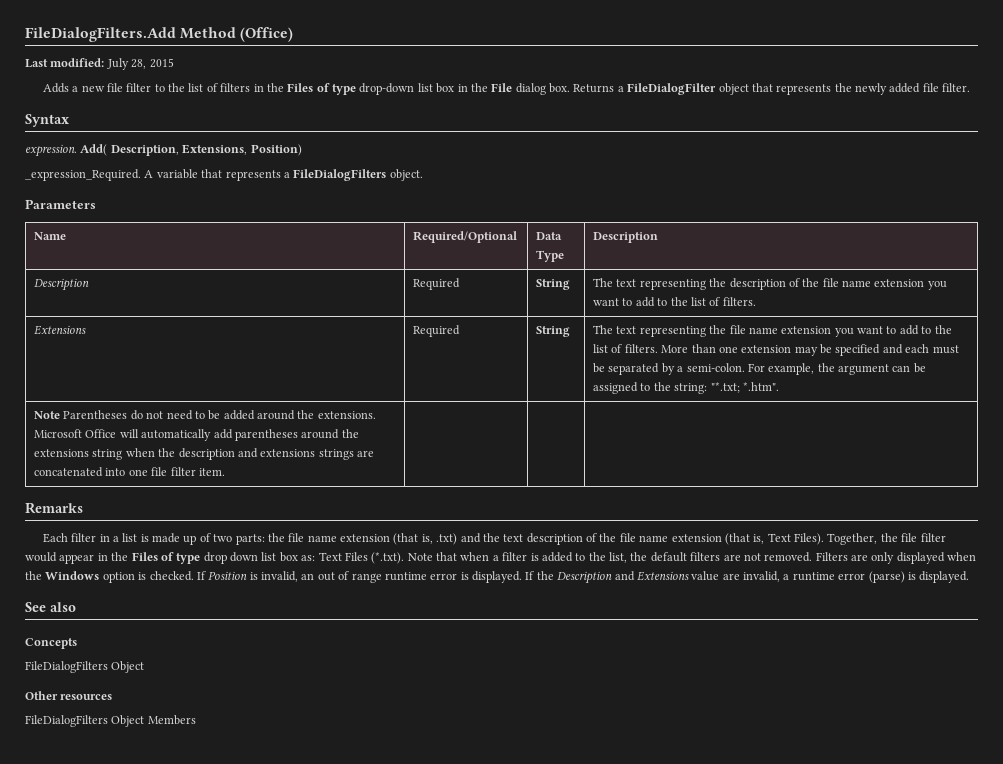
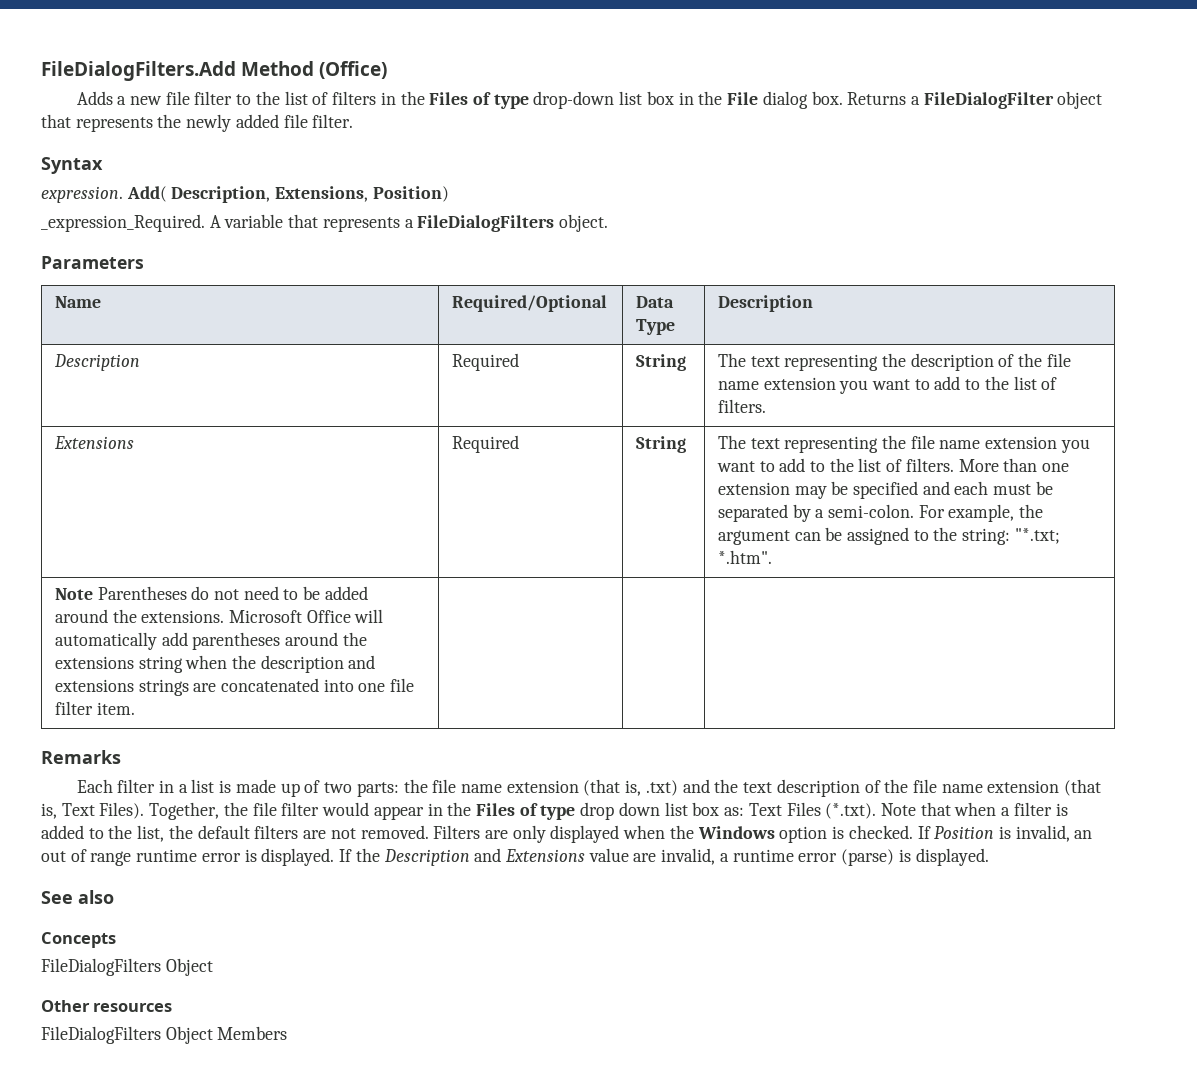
- Last modified: July 28, 2015

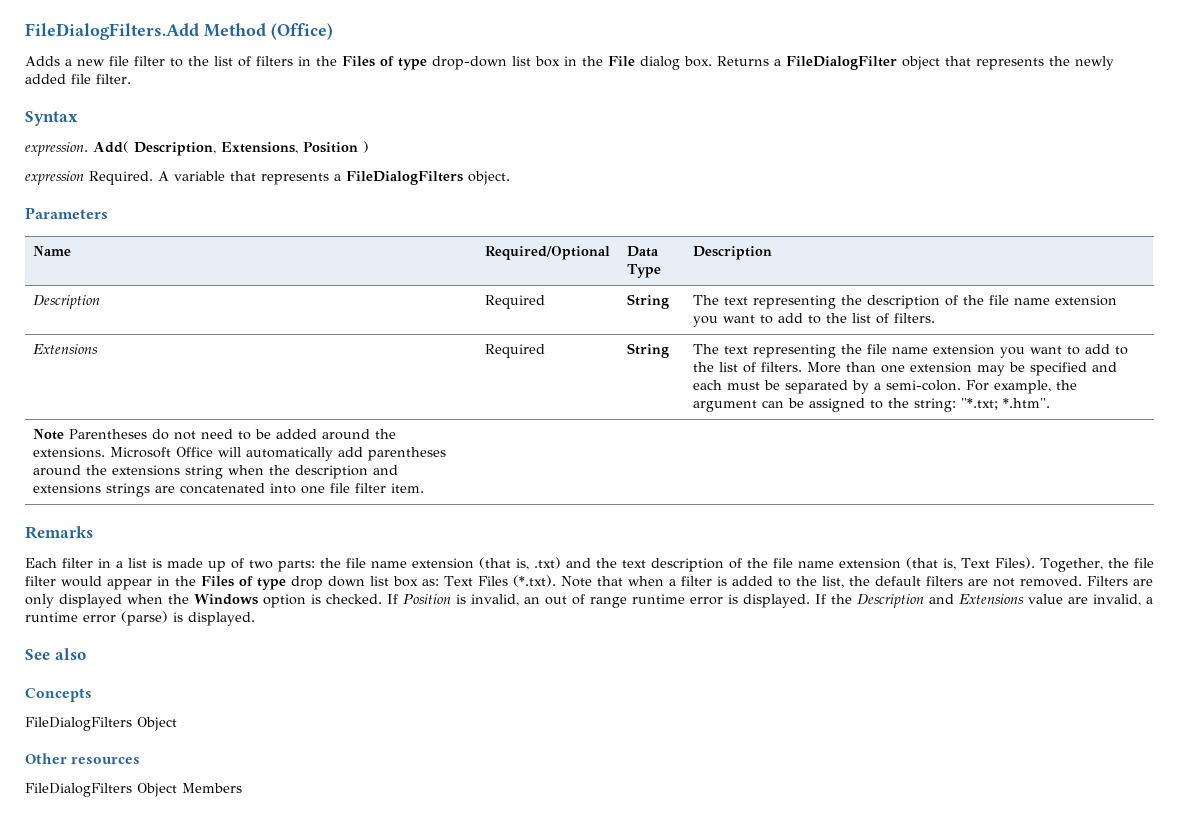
- Add( Description, Extensions, Position)
- _expression_Required.
+ Add( Description, Extensions, Position )
+ expression Required.

